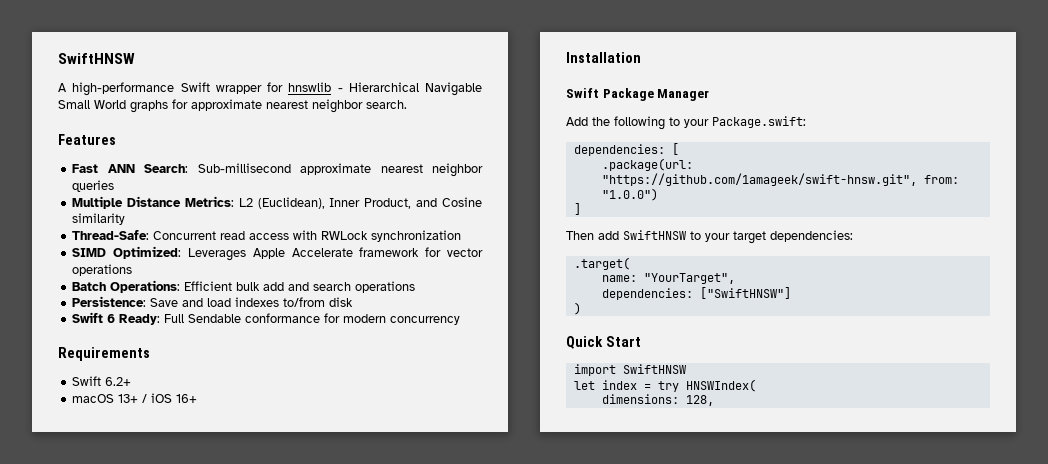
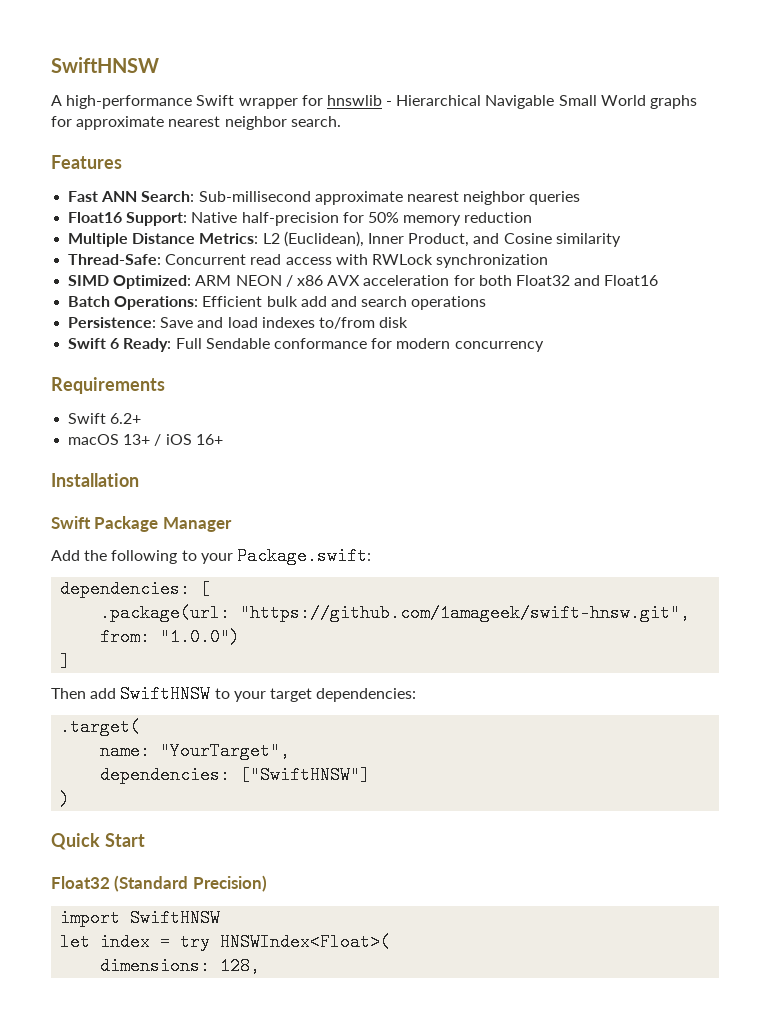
+ Float16 Support: Native half-precision for 50% memory reduction
- SIMD Optimized: Leverages Apple Accelerate framework for vector operations
+ SIMD Optimized: ARM NEON / x86 AVX acceleration for both Float32 and Float16
+ Float32 (Standard Precision)
- let index = try HNSWIndex(
+ let index = try HNSWIndex<Float>(

